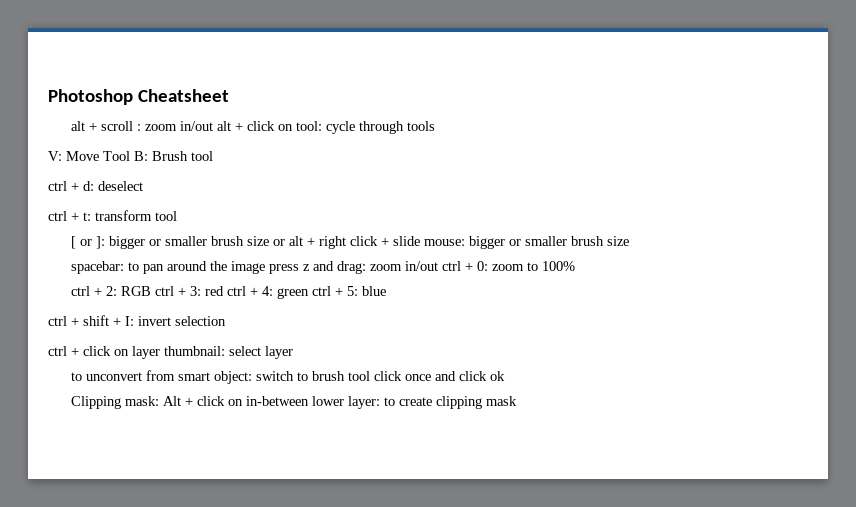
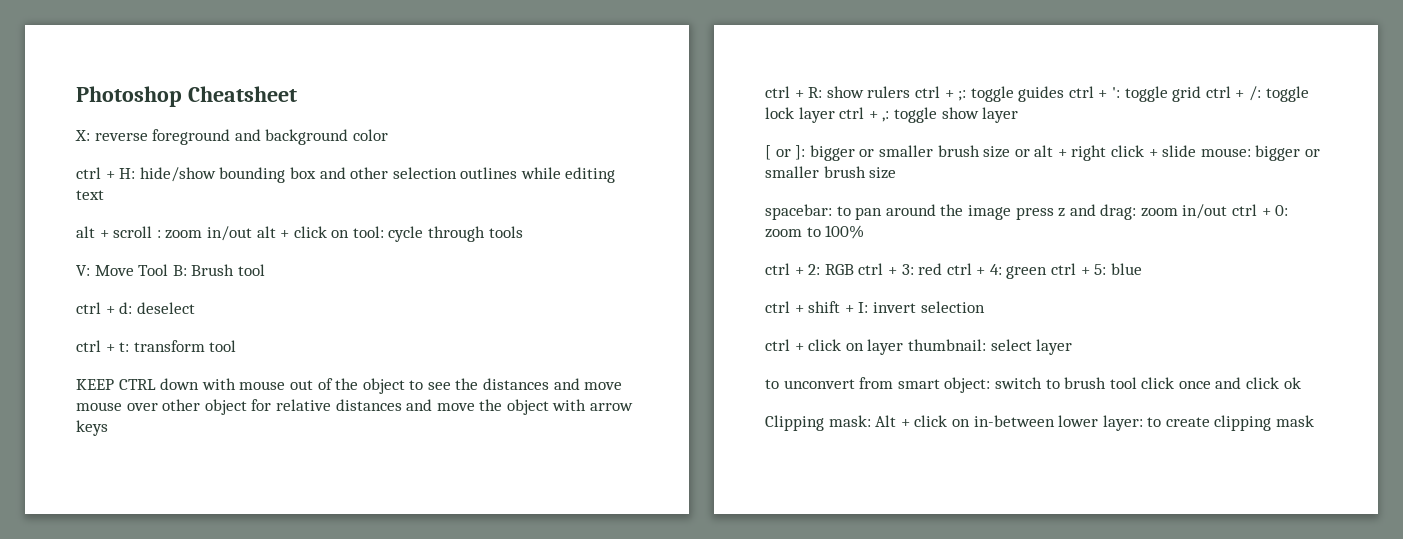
+ X: reverse foreground and background color
+ ctrl + H: hide/show bounding box and other selection outlines while editing text
+ KEEP CTRL down with mouse out of the object to see the distances and move mouse over other object for relative distances and move the object with arrow keys
+ ctrl + R: show rulers ctrl + ;: toggle guides ctrl + ': toggle grid ctrl + /: toggle lock layer ctrl + ,: toggle show layer

